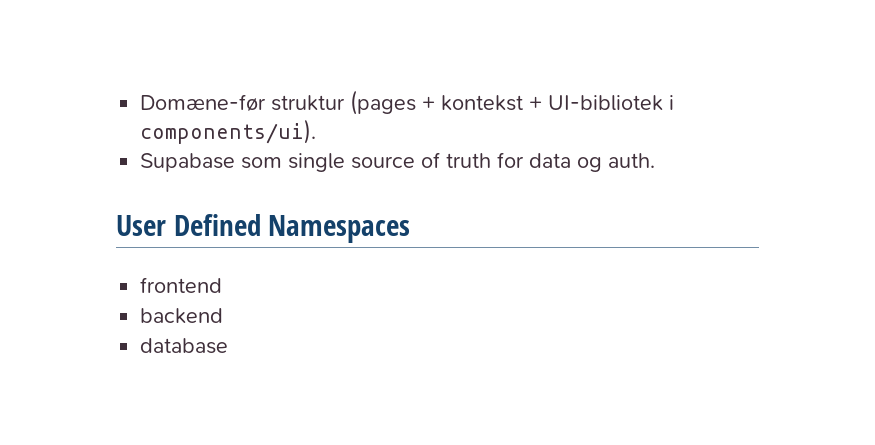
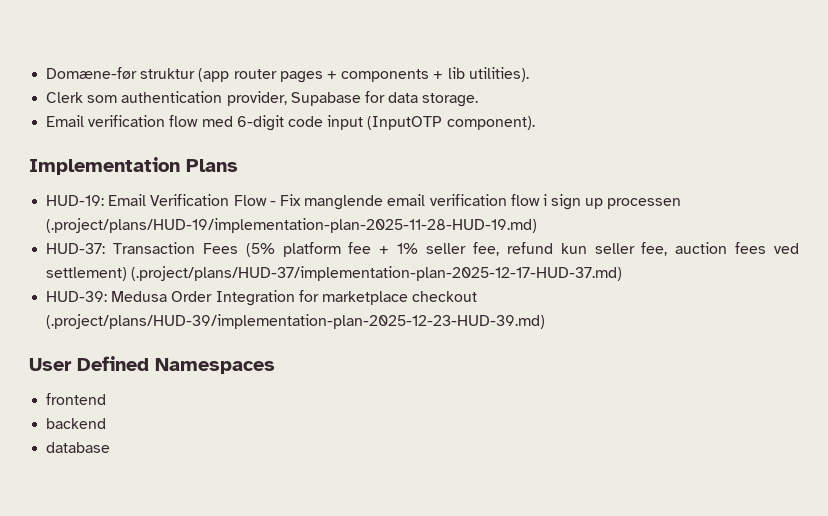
- Domæne-før struktur (pages + kontekst + UI-bibliotek i components/ui).
- Supabase som single source of truth for data og auth.
+ Domæne-før struktur (app router pages + components + lib utilities).
+ Clerk som authentication provider, Supabase for data storage.
+ Email verification flow med 6-digit code input (InputOTP component).
+ Implementation Plans
+ HUD-19: Email Verification Flow - Fix manglende email verification flow i sign up processen (.project/plans/HUD-19/implementation-plan-2025-11-28-HUD-19.md)
+ HUD-37: Transaction Fees (5% platform fee + 1% seller fee, refund kun seller fee, auction fees ved settlement) (.project/plans/HUD-37/implementation-plan-2025-12-17-HUD-37.md)
+ HUD-39: Medusa Order Integration for marketplace checkout (.project/plans/HUD-39/implementation-plan-2025-12-23-HUD-39.md)

